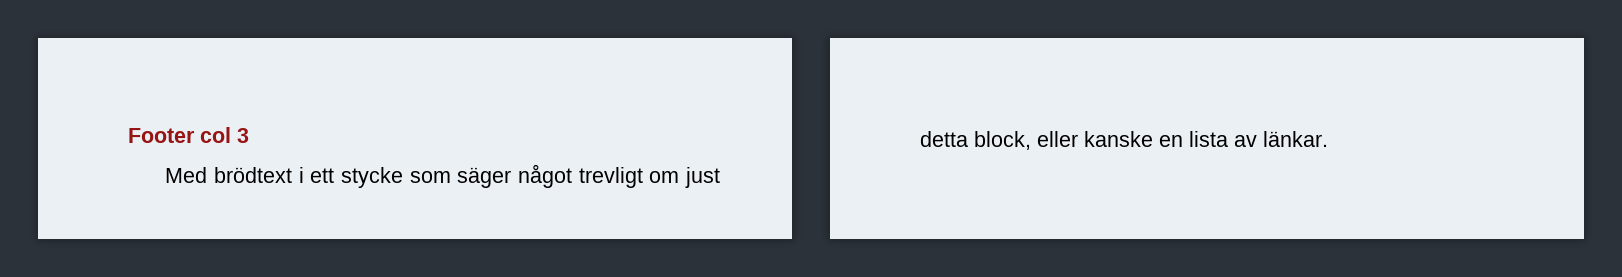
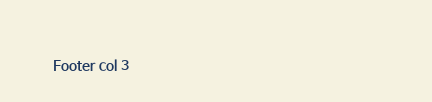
- Med brödtext i ett stycke som säger något trevligt om just detta block, eller kanske en lista av länkar.

